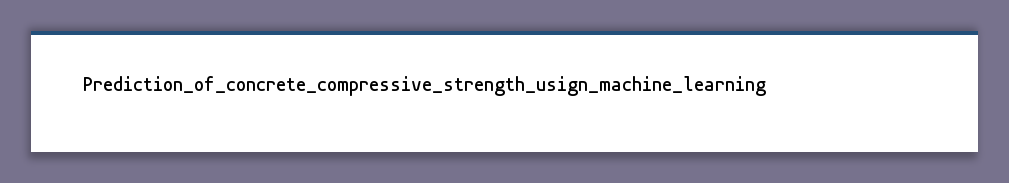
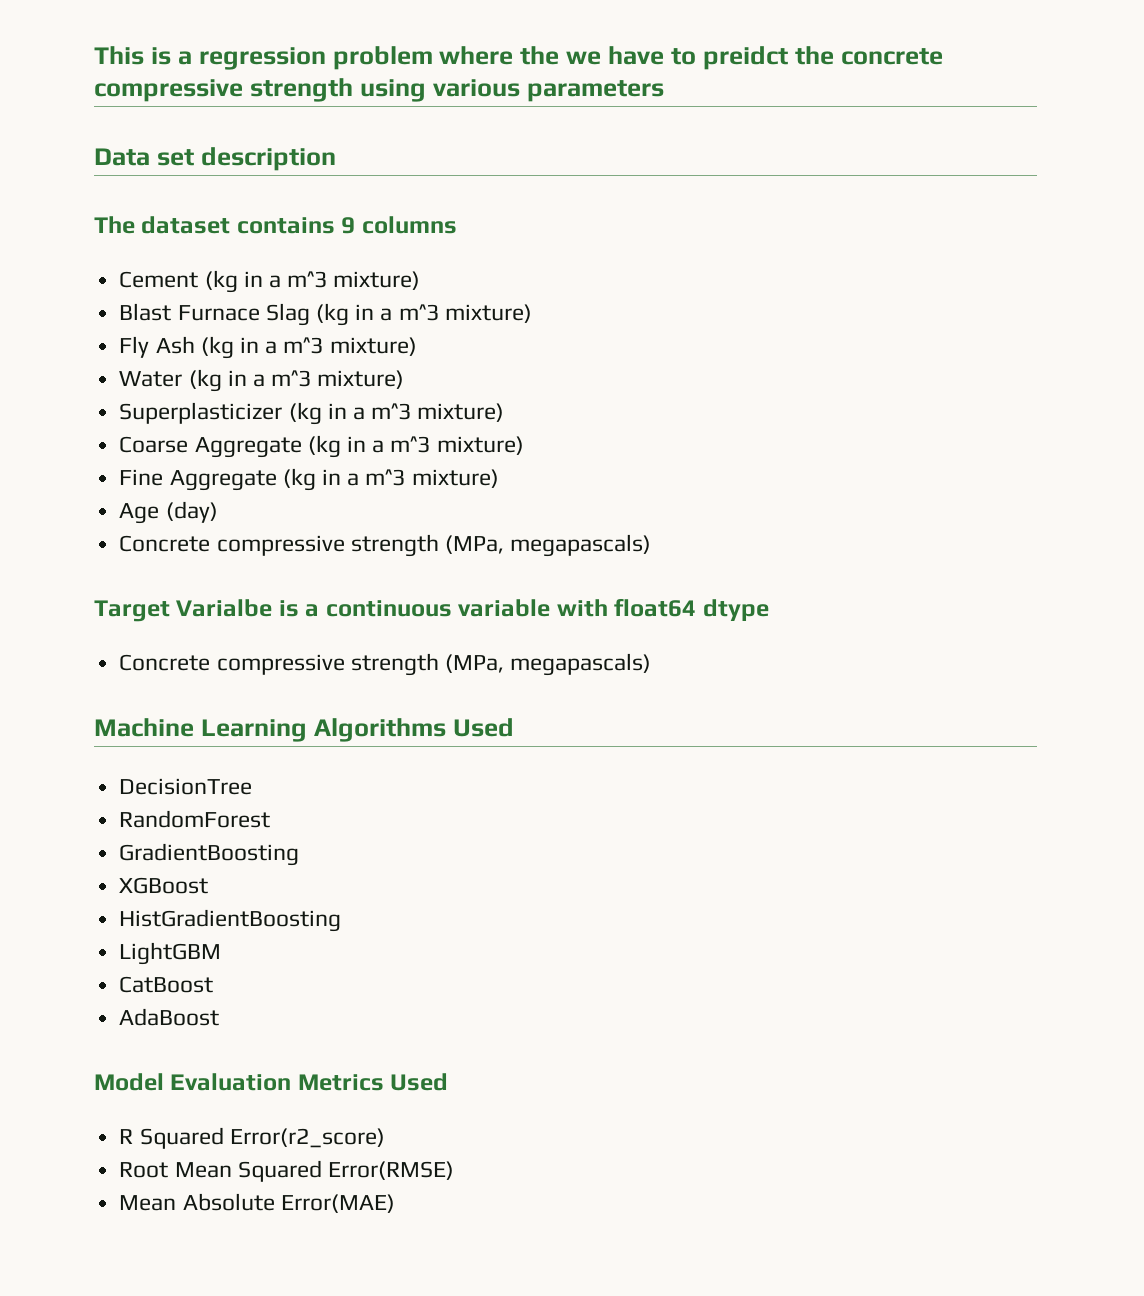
- Prediction_of_concrete_compressive_strength_usign_machine_learning
+ This is a regression problem where the we have to preidct the concrete compressive strength using various parameters
+ Data set description
+ The dataset contains 9 columns
+ Cement (kg in a m^3 mixture)
+ Blast Furnace Slag (kg in a m^3 mixture)
+ Fly Ash (kg in a m^3 mixture)
+ Water (kg in a m^3 mixture)
+ Superplasticizer (kg in a m^3 mixture)
+ Coarse Aggregate (kg in a m^3 mixture)
+ Fine Aggregate (kg in a m^3 mixture)
+ Age (day)
+ Concrete compressive strength (MPa, megapascals)
+ Target Varialbe is a continuous variable with float64 dtype
+ Concrete compressive strength (MPa, megapascals)
+ Machine Learning Algorithms Used
+ DecisionTree
+ RandomForest
+ GradientBoosting
+ XGBoost
+ HistGradientBoosting
+ LightGBM
+ CatBoost
+ AdaBoost
+ Model Evaluation Metrics Used
+ R Squared Error(r2_score)
+ Root Mean Squared Error(RMSE)
+ Mean Absolute Error(MAE)

